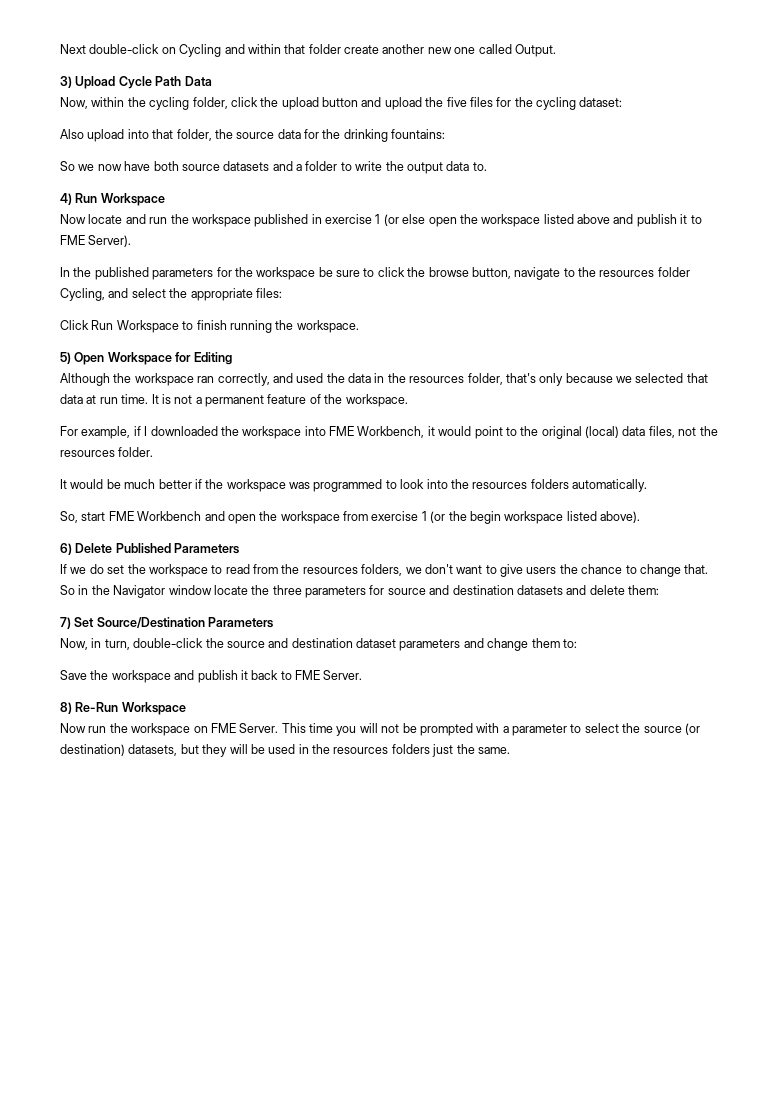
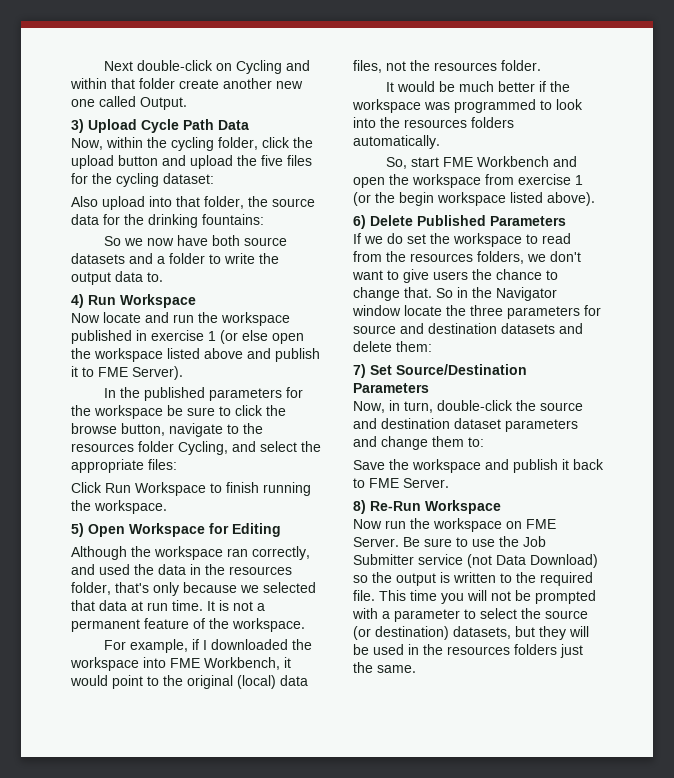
+ Be sure to use the Job Submitter service (not Data Download) so the output is written to the required file.

